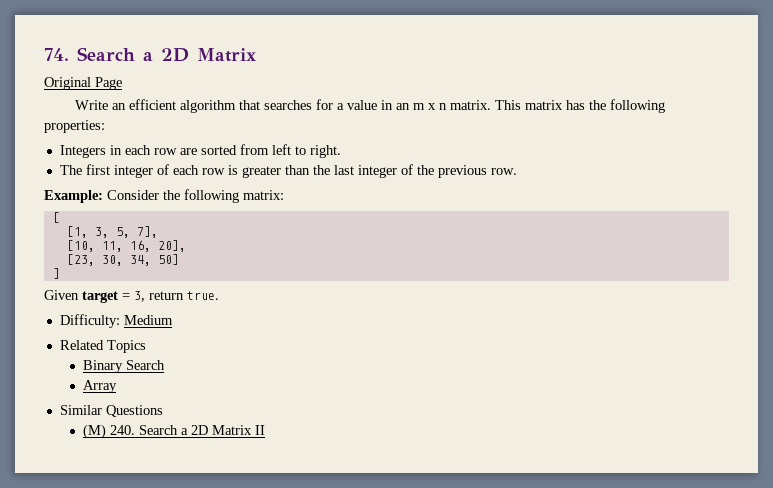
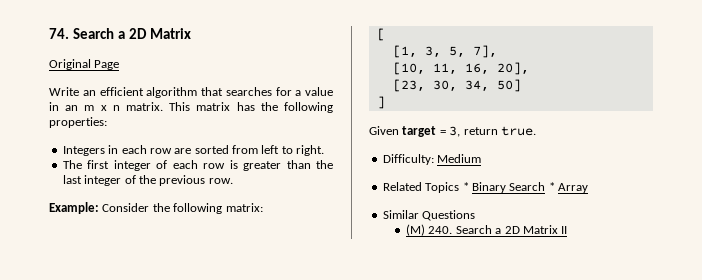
- Related Topics
- Binary Search
- Array
+ Related Topics * Binary Search * Array

